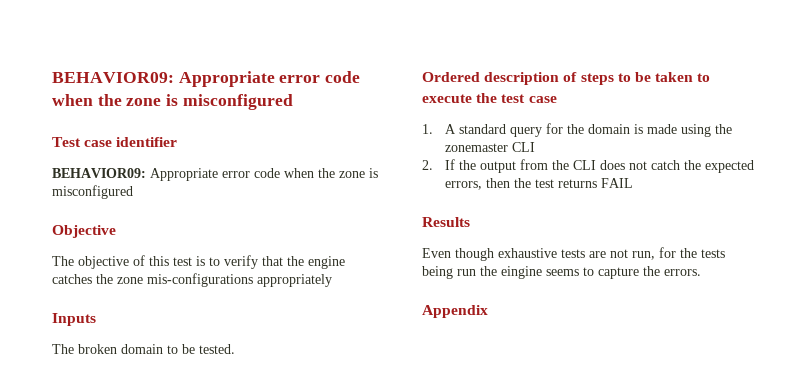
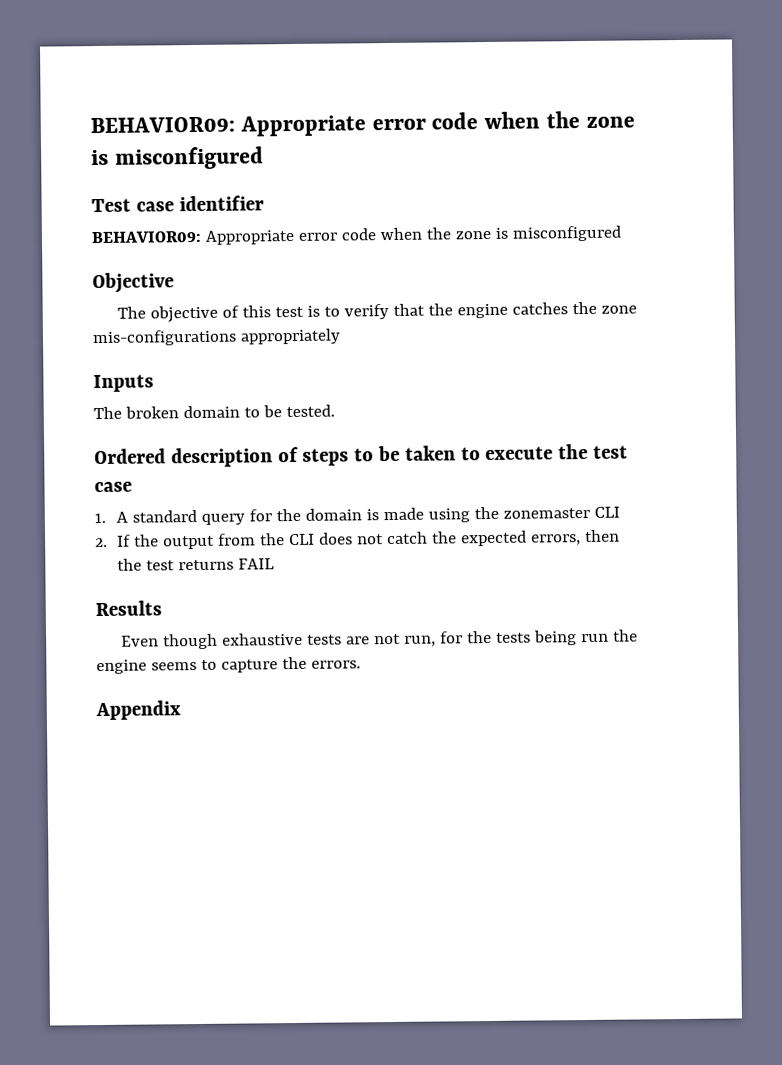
- Even though exhaustive tests are not run, for the tests being run the eingine seems to capture the errors.
+ Even though exhaustive tests are not run, for the tests being run the engine seems to capture the errors.

